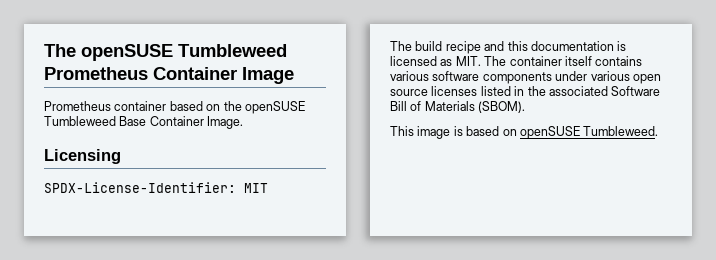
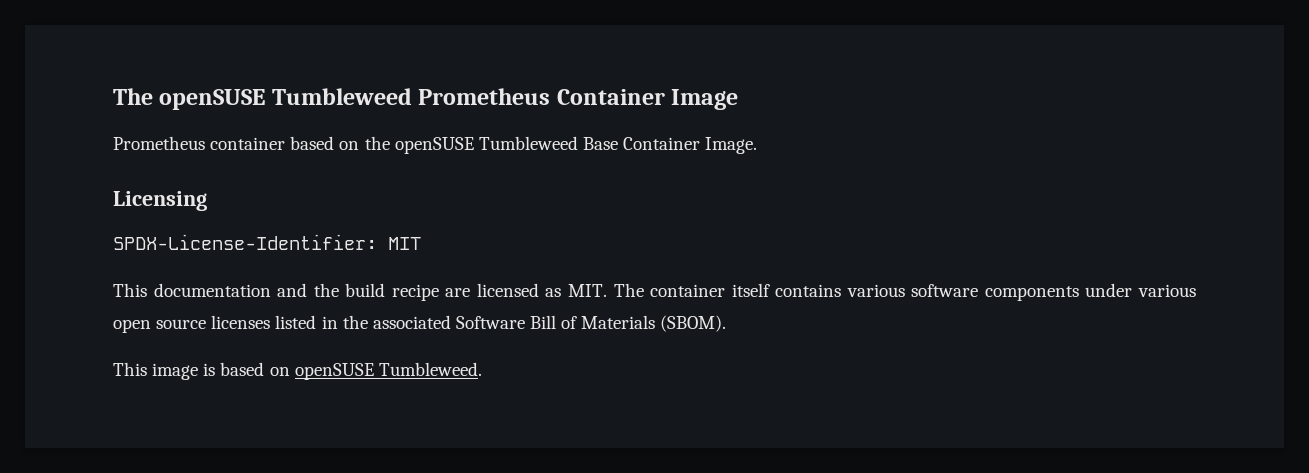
- The build recipe and this documentation is licensed as MIT. The container itself contains various software components under various open source licenses listed in the associated Software Bill of Materials (SBOM).
+ This documentation and the build recipe are licensed as MIT. The container itself contains various software components under various open source licenses listed in the associated Software Bill of Materials (SBOM).

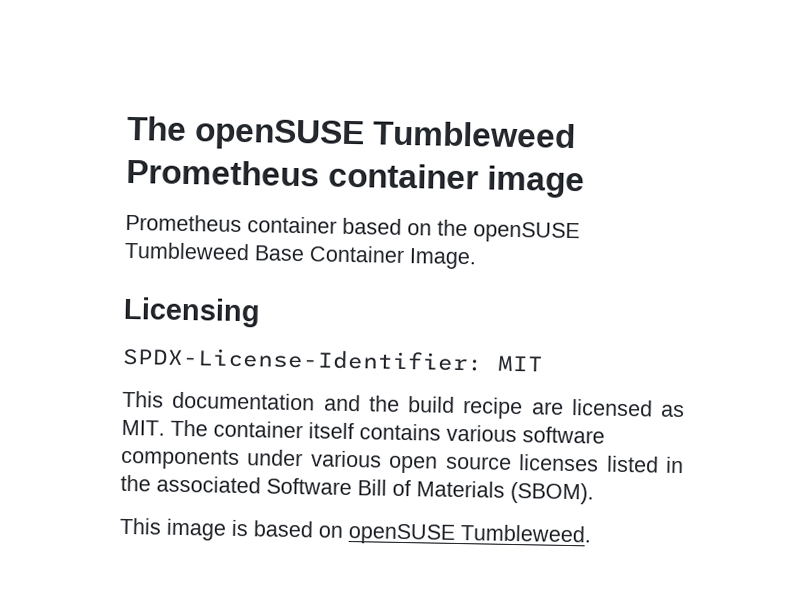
- The openSUSE Tumbleweed Prometheus Container Image
+ The openSUSE Tumbleweed Prometheus container image

